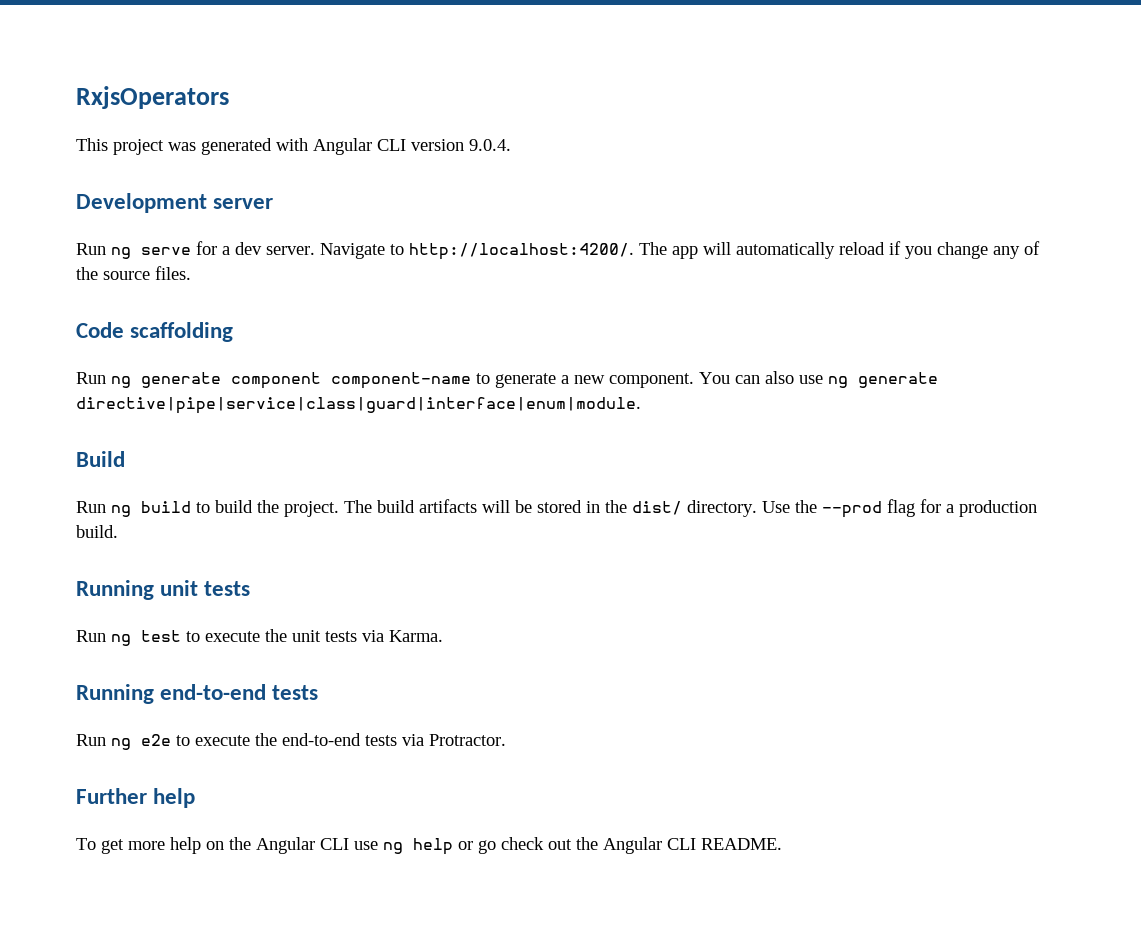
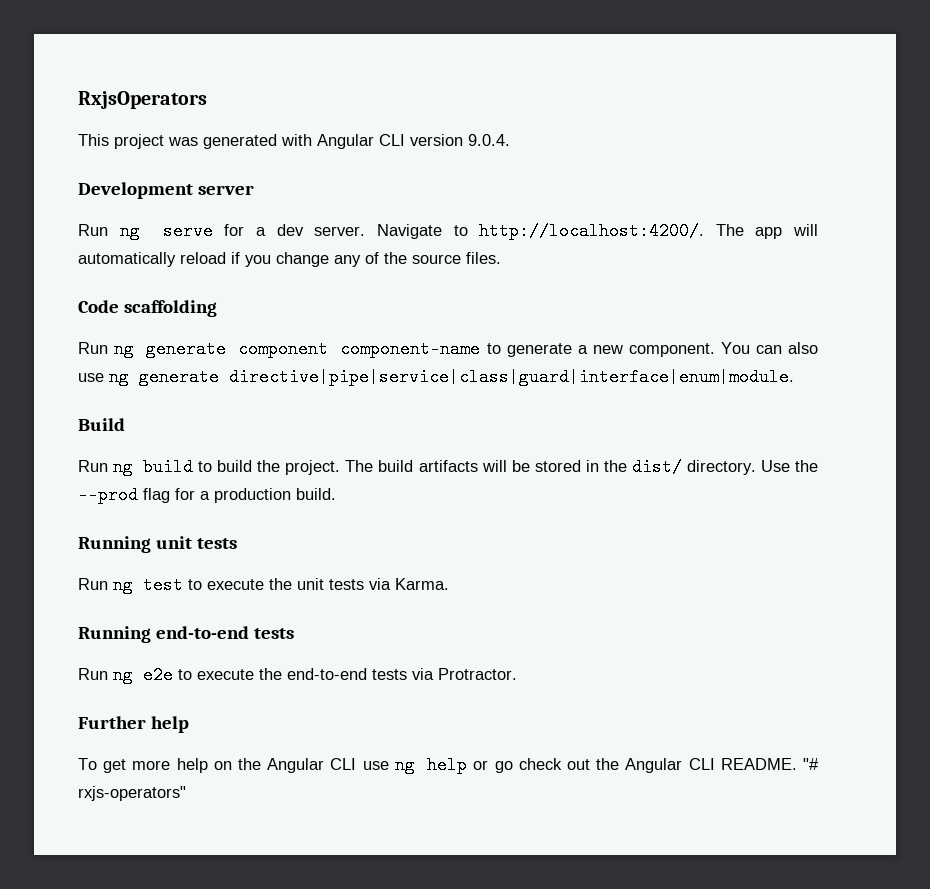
+ "# rxjs-operators"

